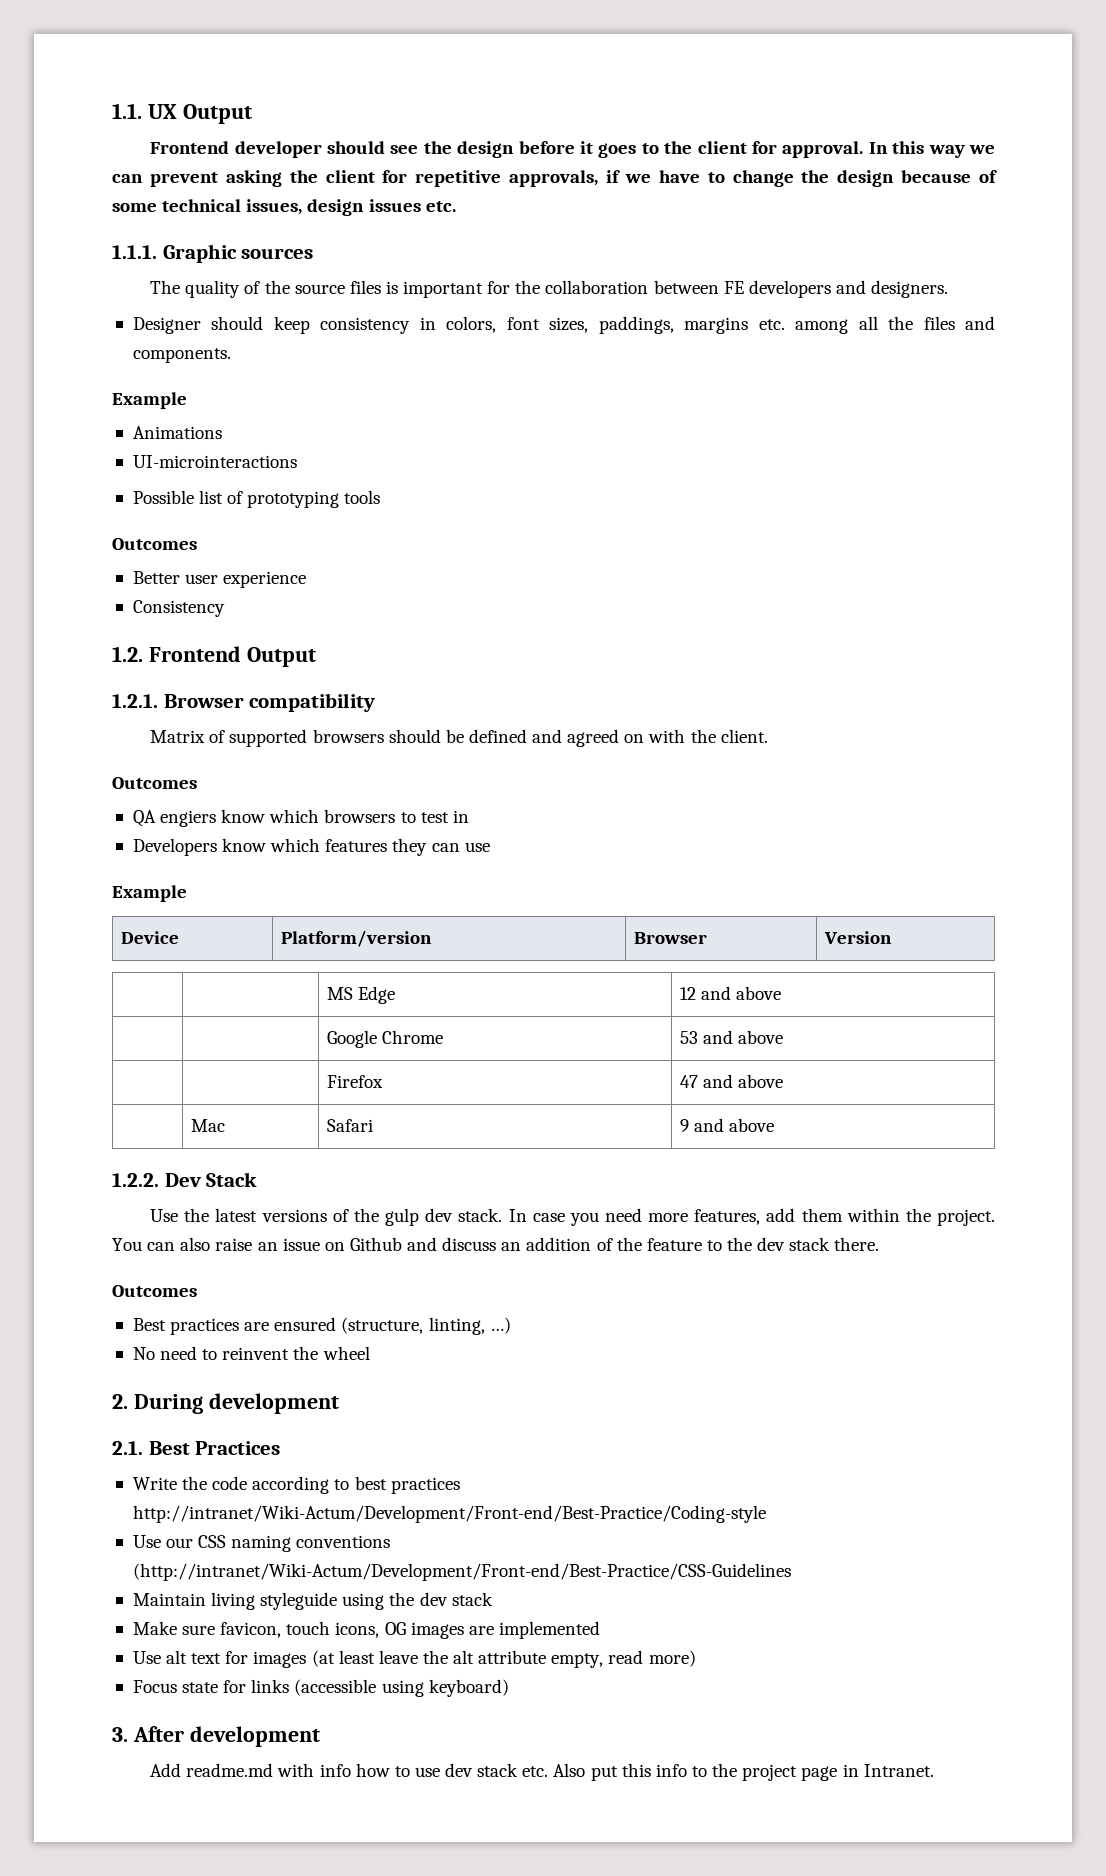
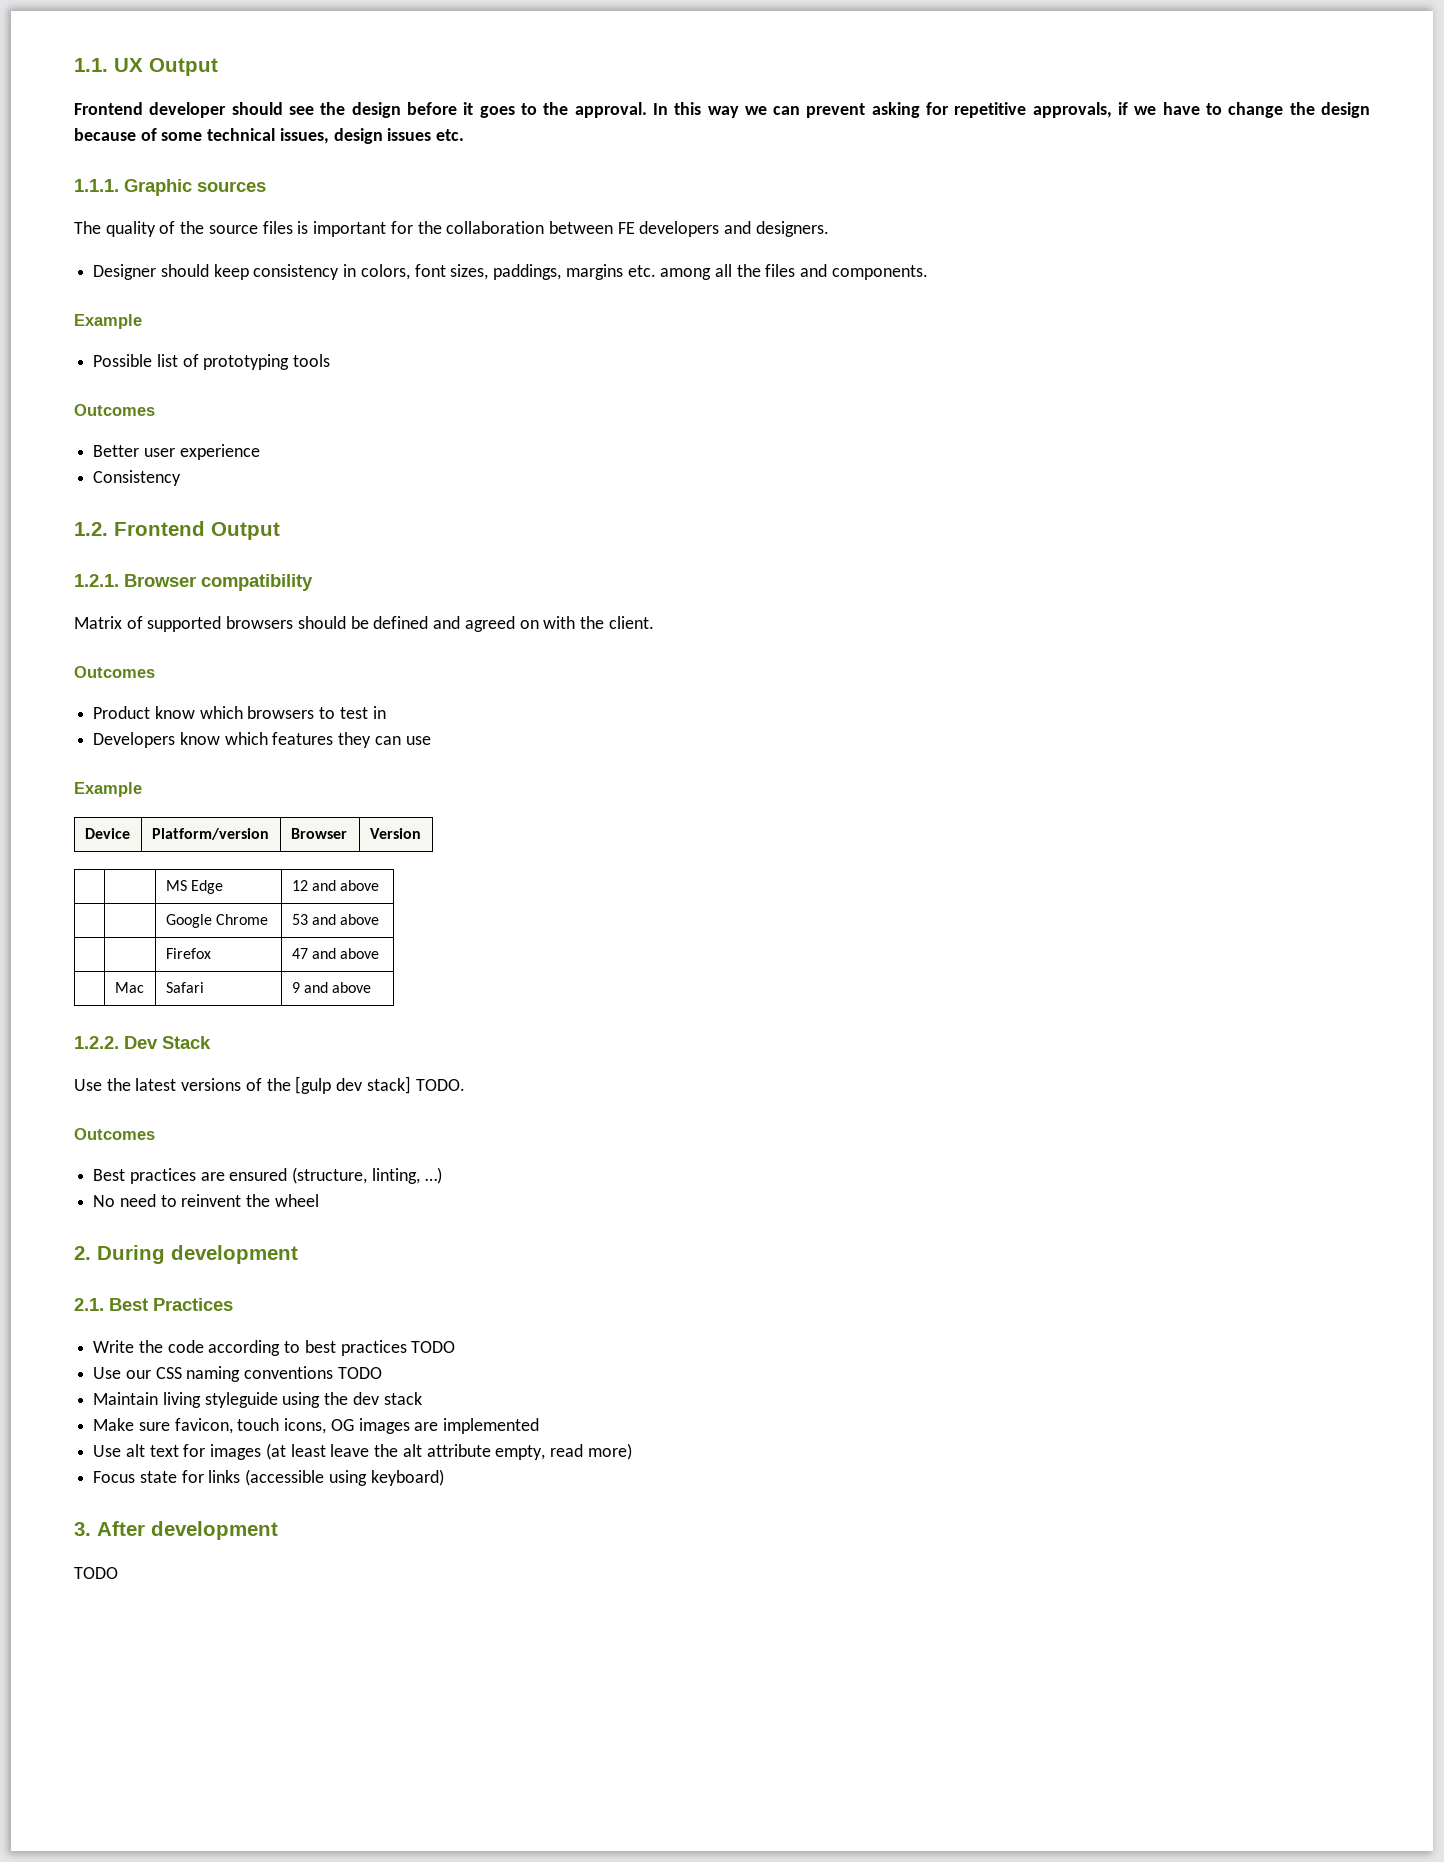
- Frontend developer should see the design before it goes to the client for approval.
+ Frontend developer should see the design before it goes to the approval.
- In this way we can prevent asking the client for repetitive approvals, if we have to change the design because of some technical issues, design issues etc.
+ In this way we can prevent asking for repetitive approvals, if we have to change the design because of some technical issues, design issues etc.
- Animations
- UI-microinteractions
- QA engiers know which browsers to test in
+ Product know which browsers to test in
- Use the latest versions of the gulp dev stack. In case you need more features, add them within the project. You can also raise an issue on Github and discuss an addition of the feature to the dev stack there.
+ Use the latest versions of the [gulp dev stack] TODO.
- Write the code according to best practices http://intranet/Wiki-Actum/Development/Front-end/Best-Practice/Coding-style
+ Write the code according to best practices TODO
- Use our CSS naming conventions (http://intranet/Wiki-Actum/Development/Front-end/Best-Practice/CSS-Guidelines
+ Use our CSS naming conventions TODO
  3. After development
- Add readme.md with info how to use dev stack etc. Also put this info to the project page in Intranet.
+ TODO

